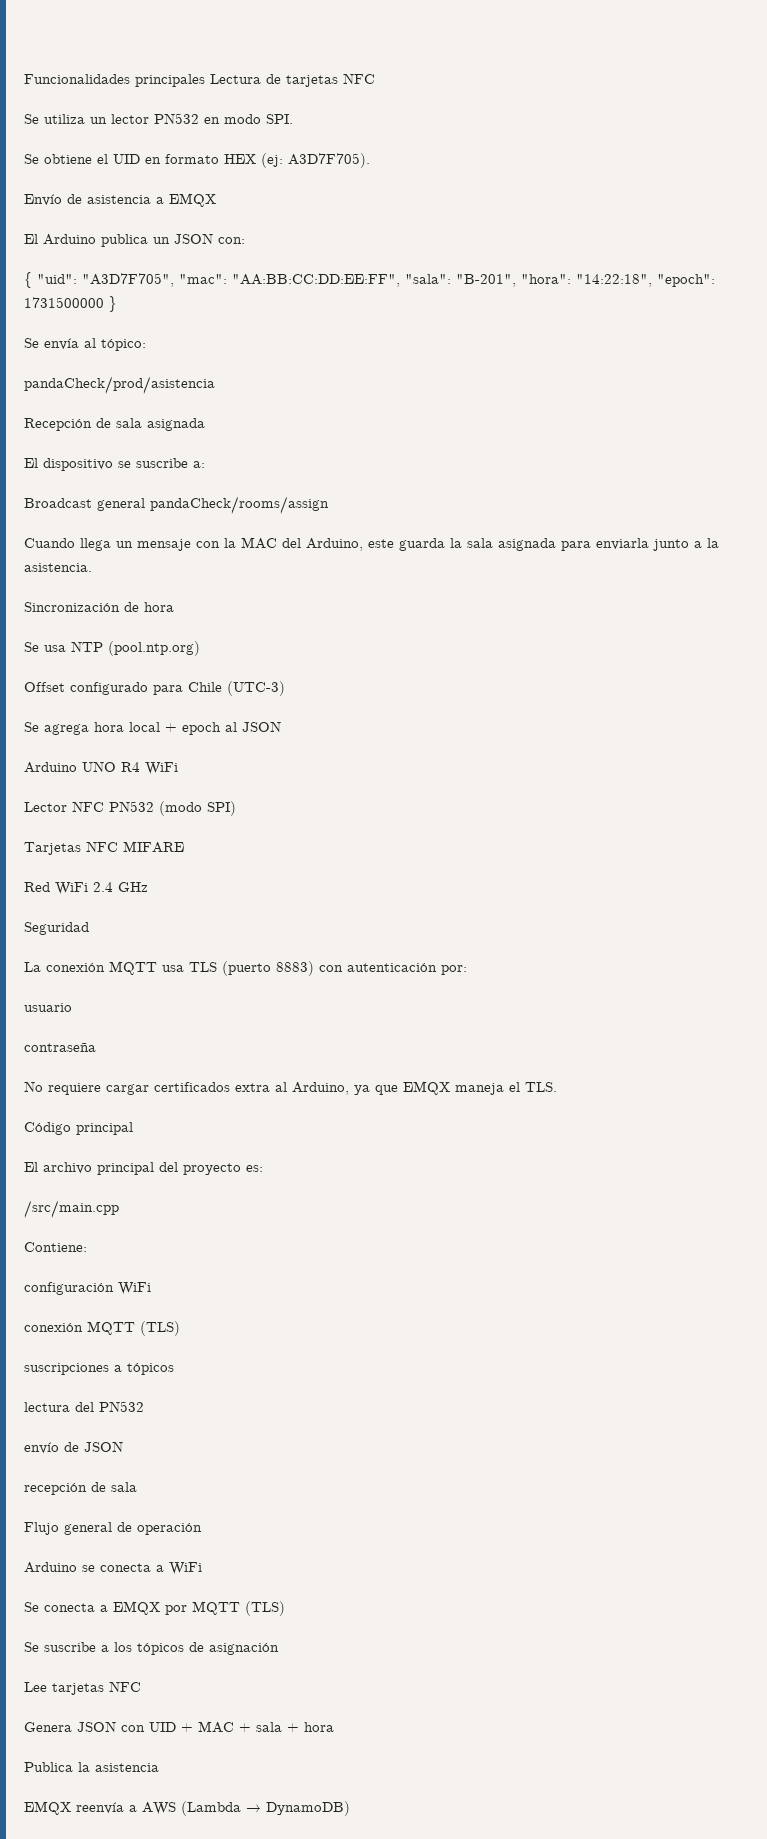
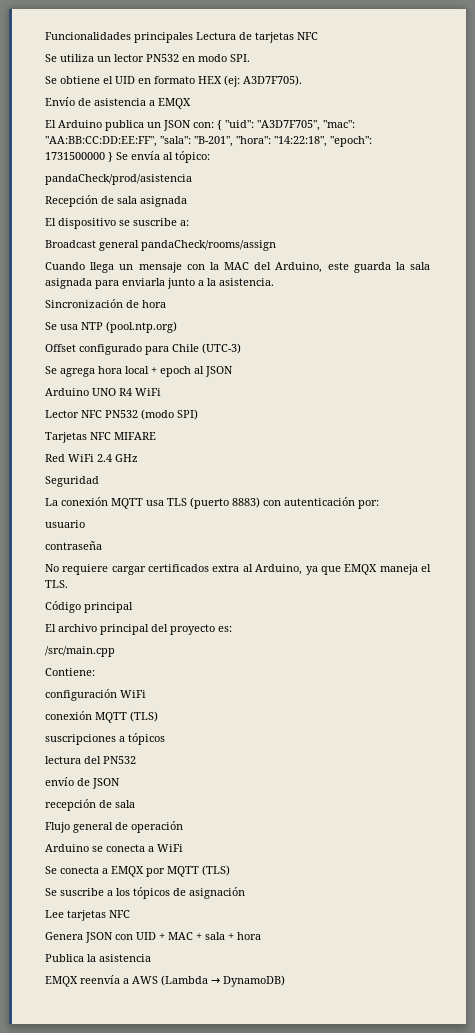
- El Arduino publica un JSON con:
- { "uid": "A3D7F705", "mac": "AA:BB:CC:DD:EE:FF", "sala": "B-201", "hora": "14:22:18", "epoch": 1731500000 }
- Se envía al tópico:
+ El Arduino publica un JSON con: { "uid": "A3D7F705", "mac": "AA:BB:CC:DD:EE:FF", "sala": "B-201", "hora": "14:22:18", "epoch": 1731500000 } Se envía al tópico:

